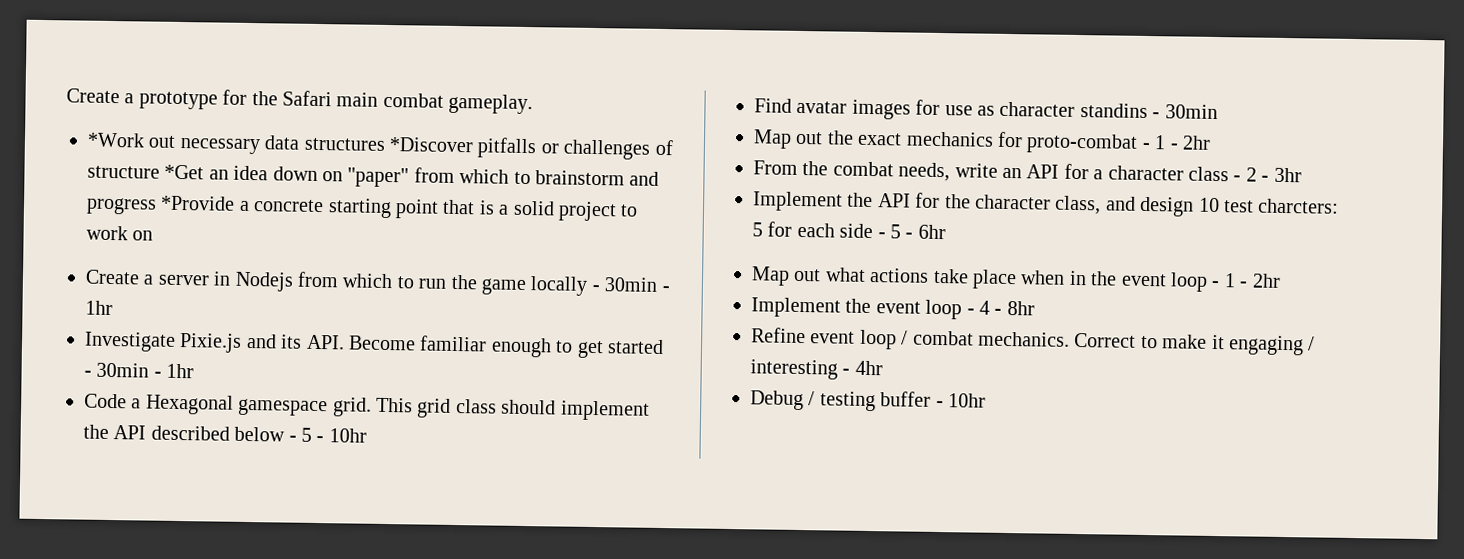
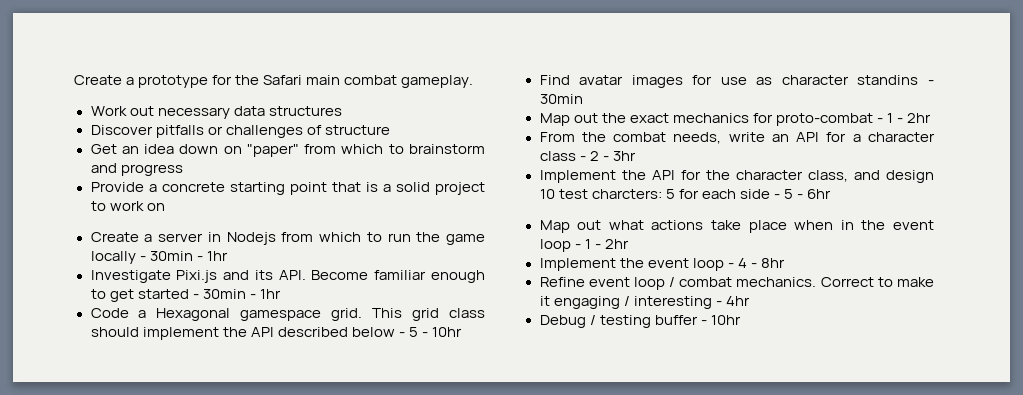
- *Work out necessary data structures *Discover pitfalls or challenges of structure *Get an idea down on "paper" from which to brainstorm and progress *Provide a concrete starting point that is a solid project to work on
+ Work out necessary data structures
+ Discover pitfalls or challenges of structure
+ Get an idea down on "paper" from which to brainstorm and progress
+ Provide a concrete starting point that is a solid project to work on
- Investigate Pixie.js and its API. Become familiar enough to get started - 30min - 1hr
+ Investigate Pixi.js and its API. Become familiar enough to get started - 30min - 1hr

